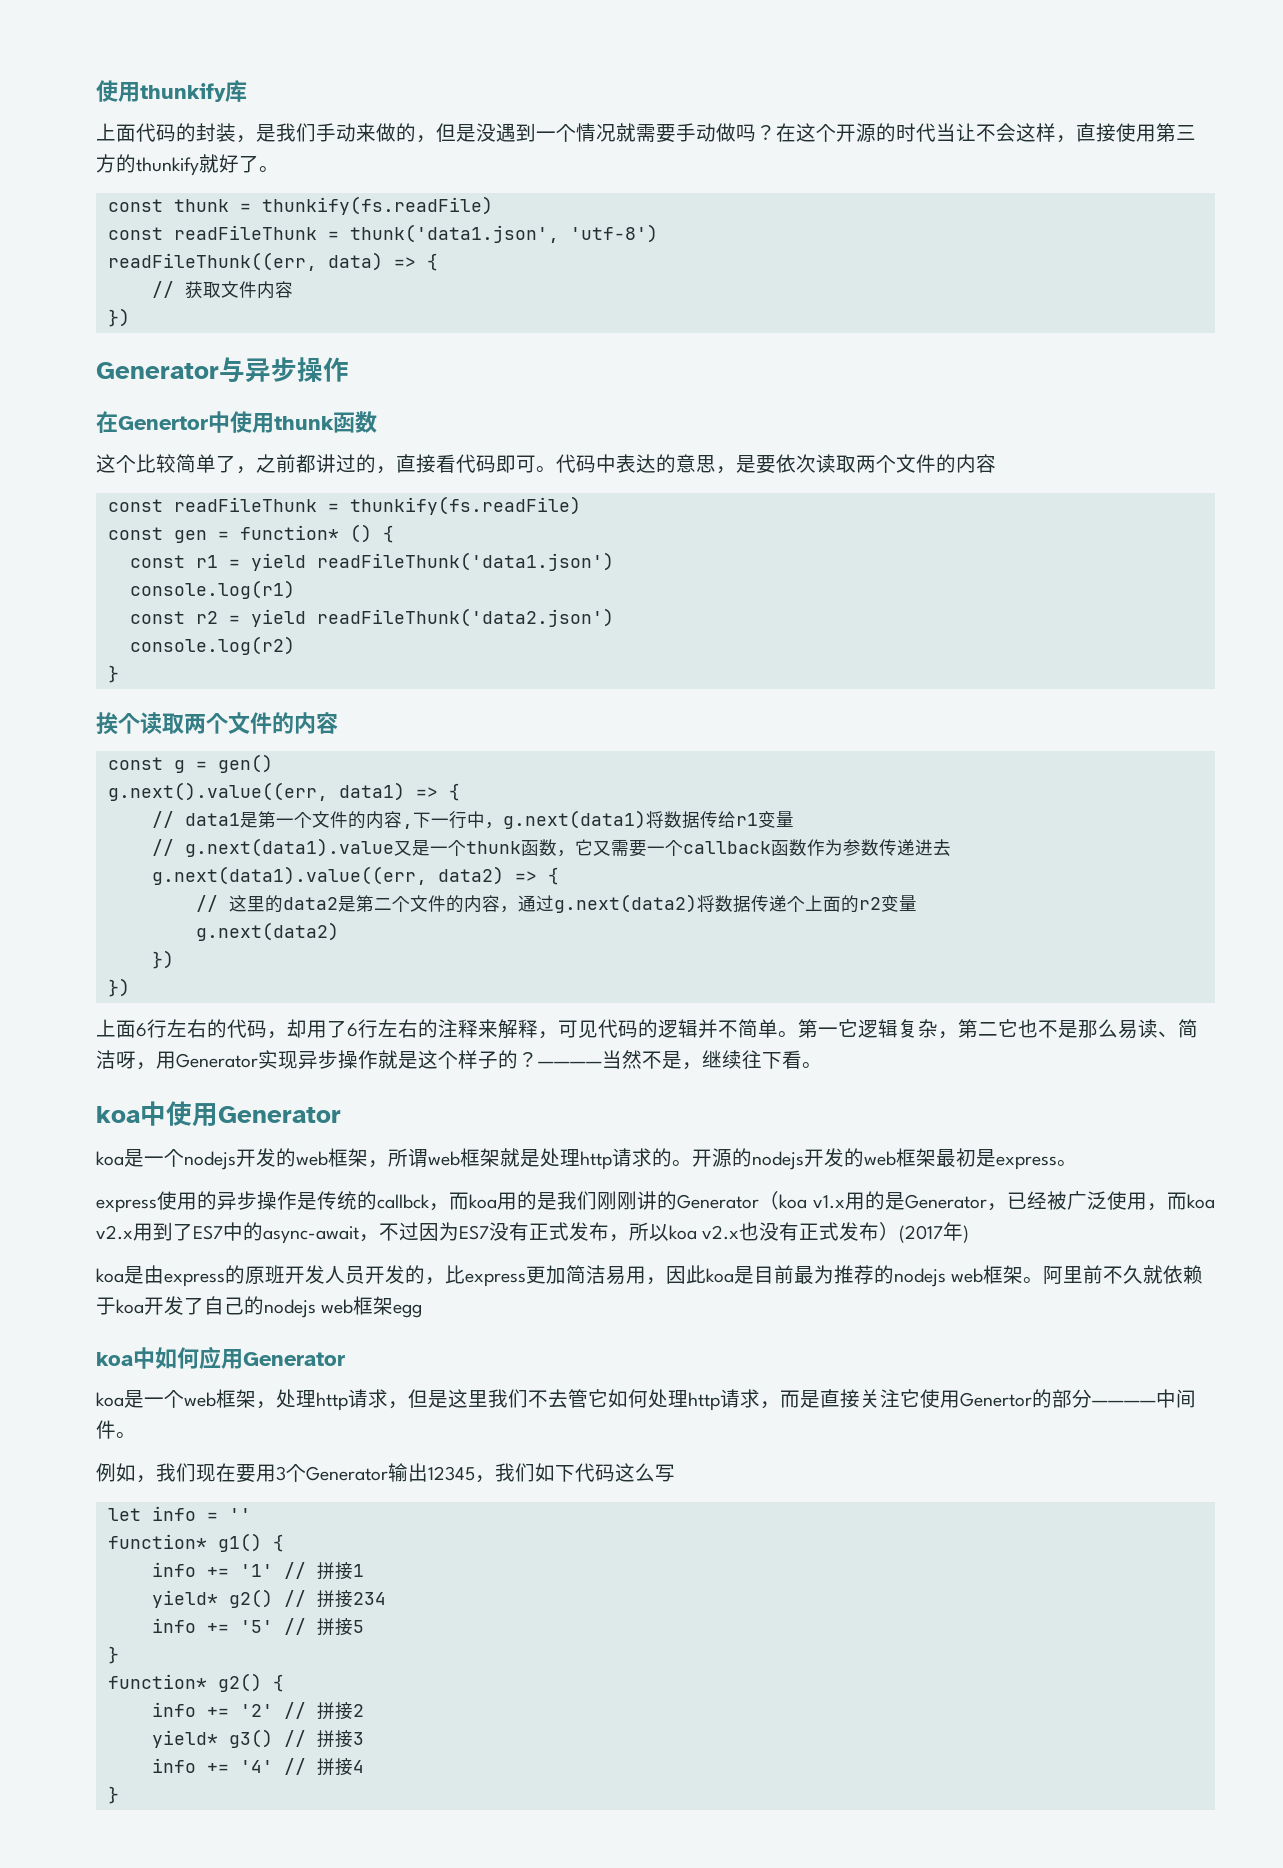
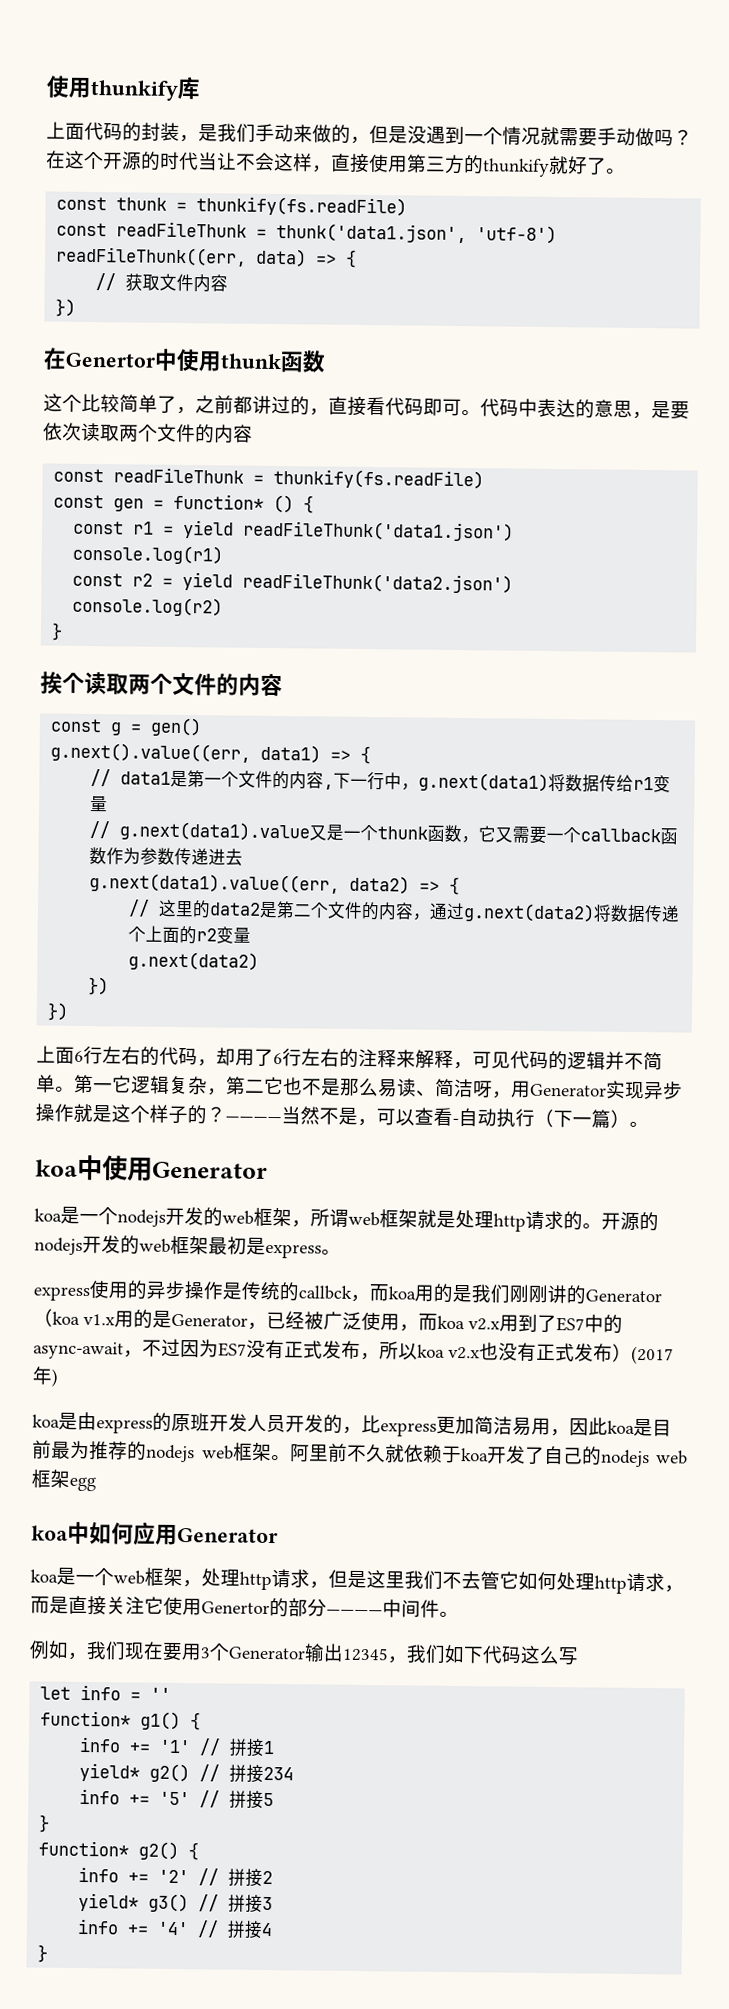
- Generator与异步操作
- ————当然不是，继续往下看。
+ ————当然不是，可以查看-自动执行（下一篇）。

